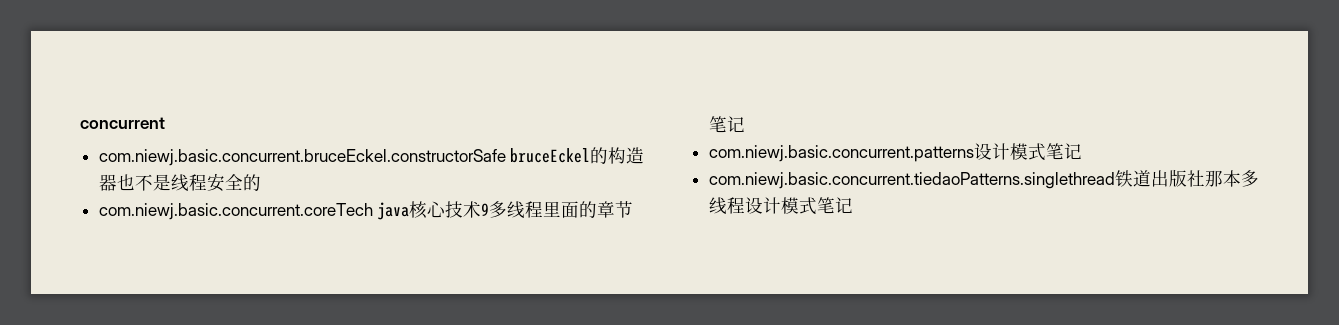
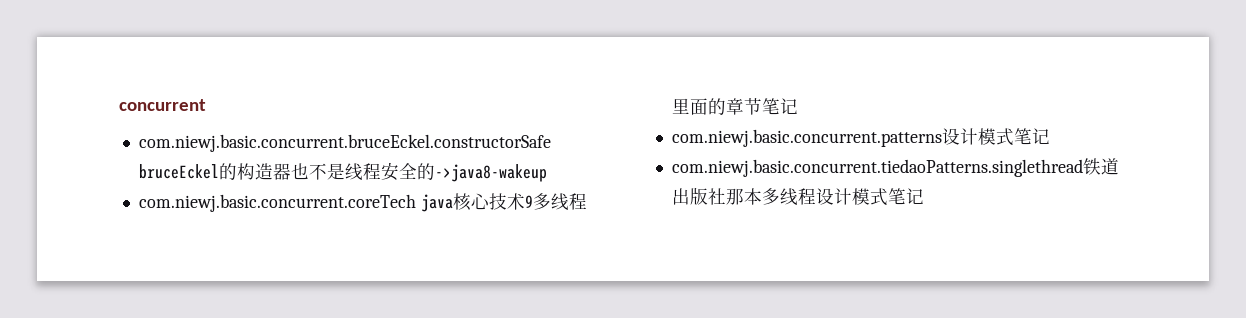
- com.niewj.basic.concurrent.bruceEckel.constructorSafe bruceEckel的构造器也不是线程安全的
+ com.niewj.basic.concurrent.bruceEckel.constructorSafe bruceEckel的构造器也不是线程安全的->java8-wakeup

